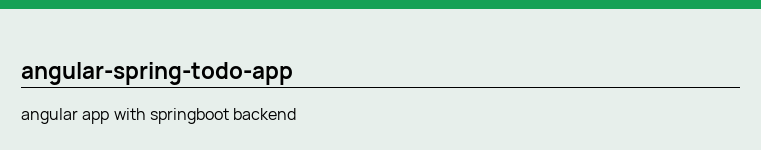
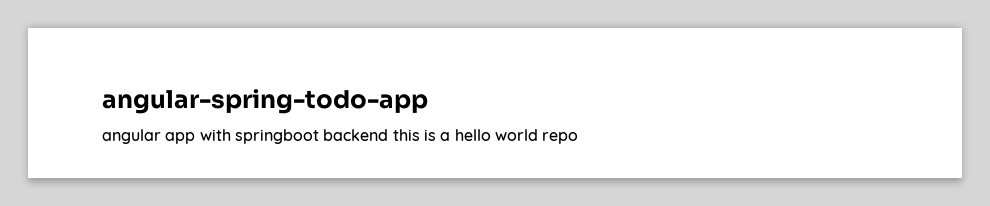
- angular app with springboot backend
+ angular app with springboot backend this is a hello world repo

